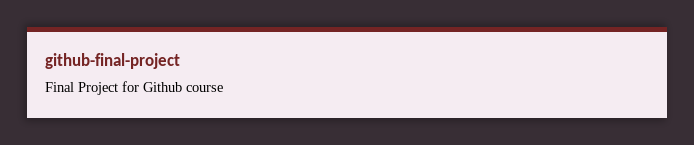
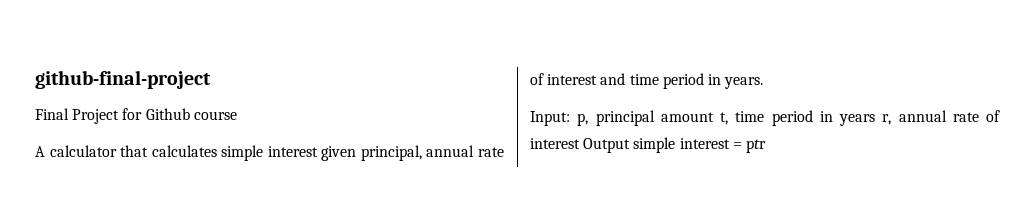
+ A calculator that calculates simple interest given principal, annual rate of interest and time period in years.
+ Input: p, principal amount t, time period in years r, annual rate of interest Output simple interest = ptr

